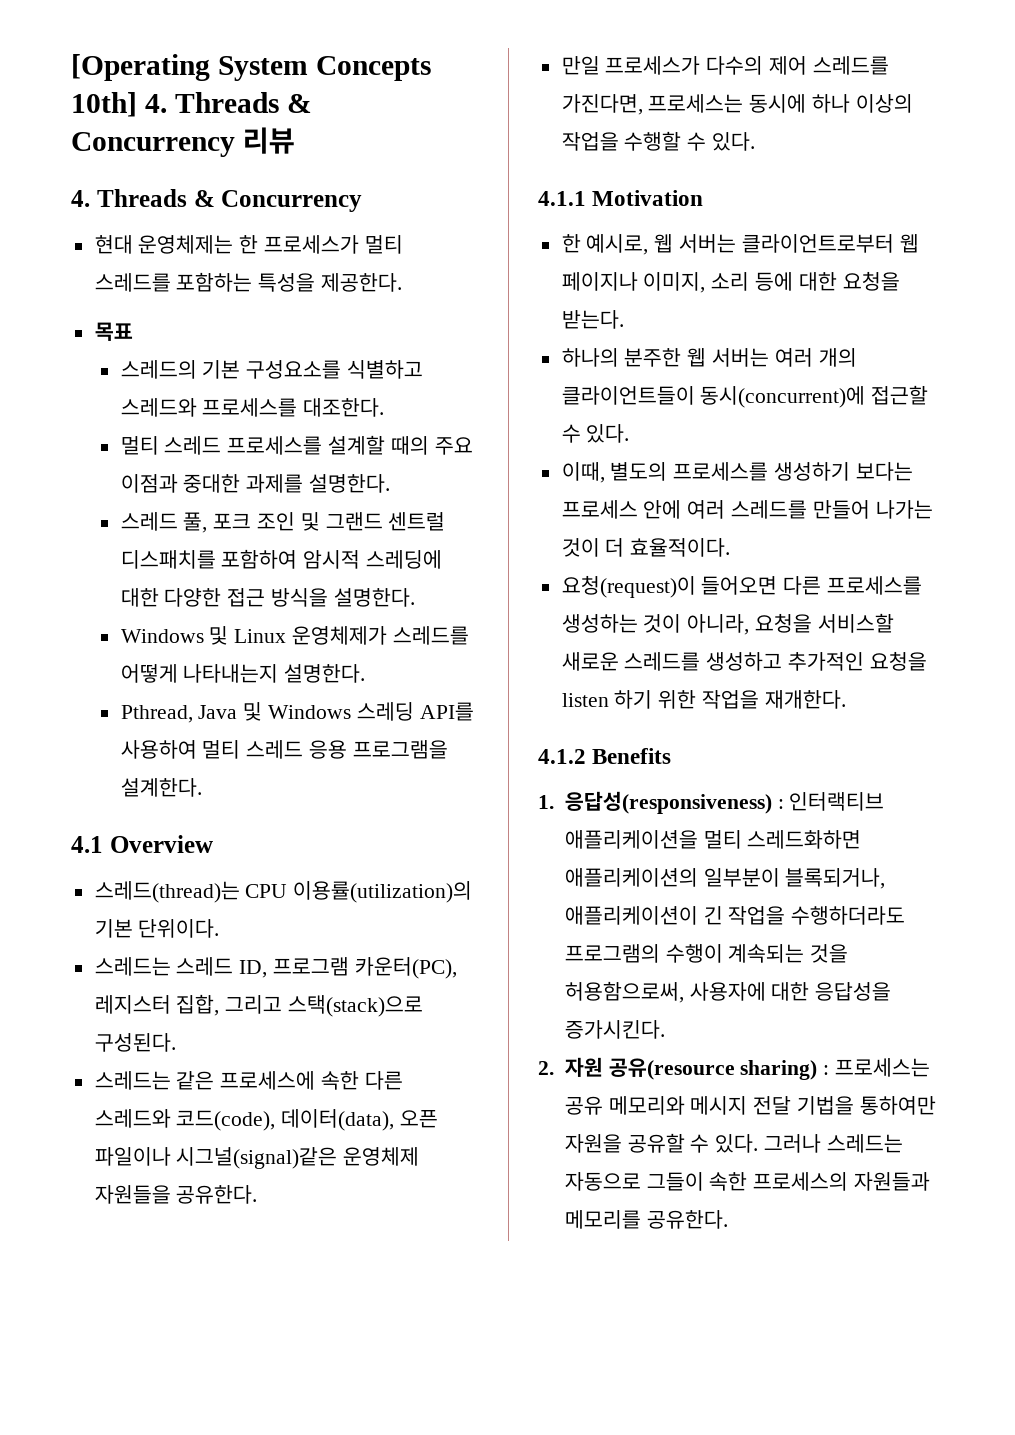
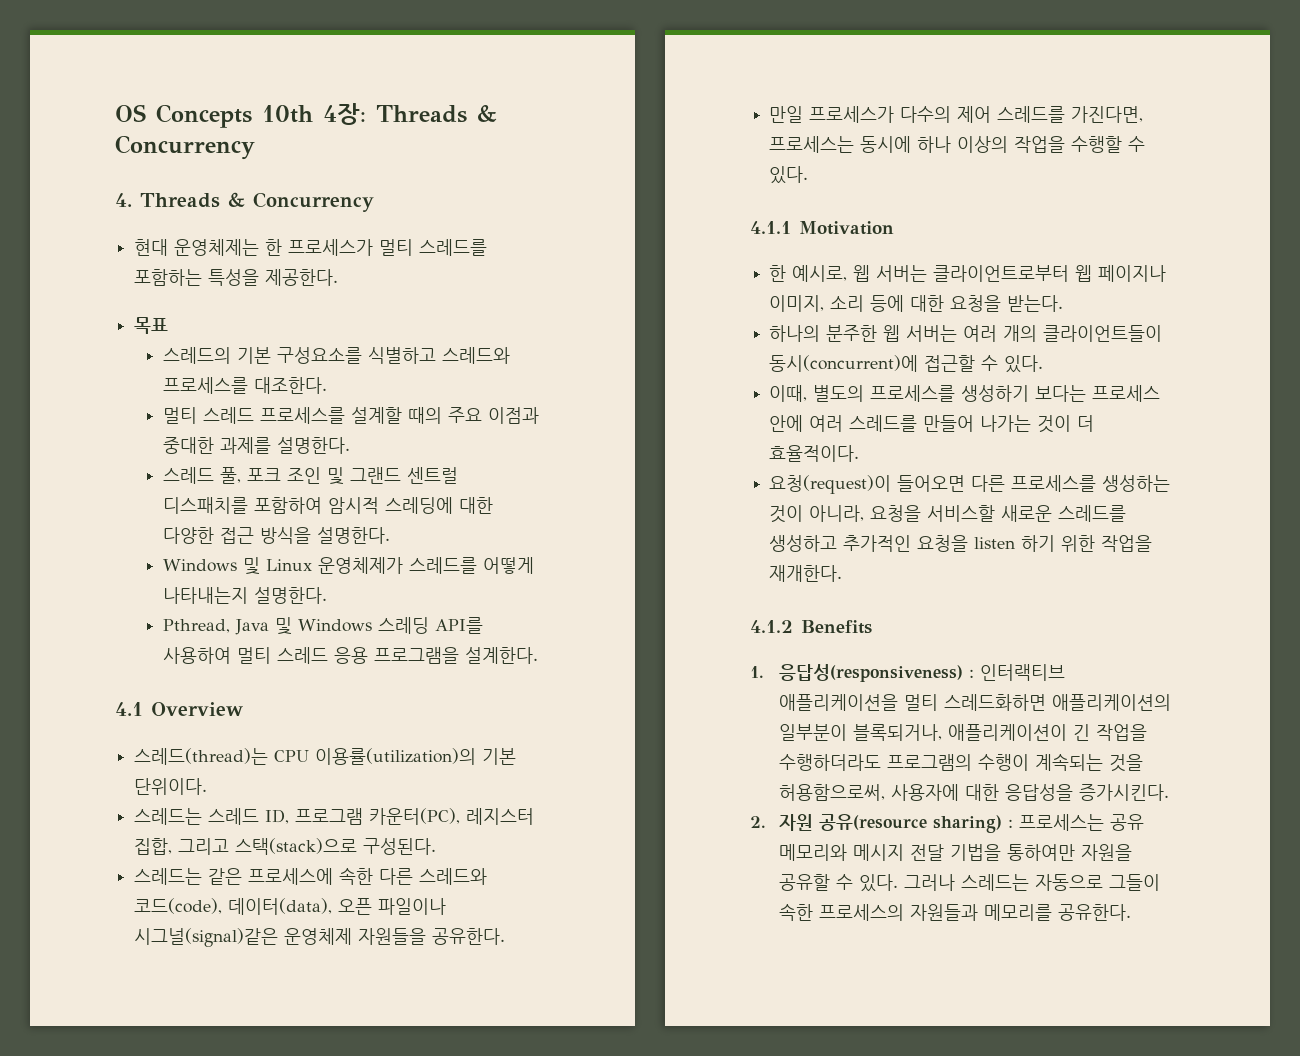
- [Operating System Concepts 10th] 4. Threads & Concurrency 리뷰
+ OS Concepts 10th 4장: Threads & Concurrency

